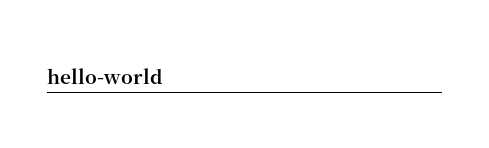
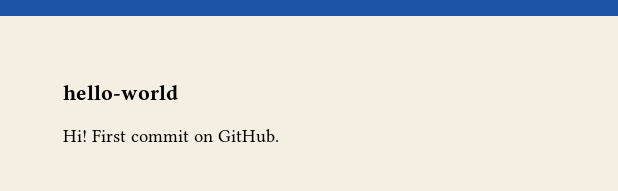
+ Hi! First commit on GitHub.

